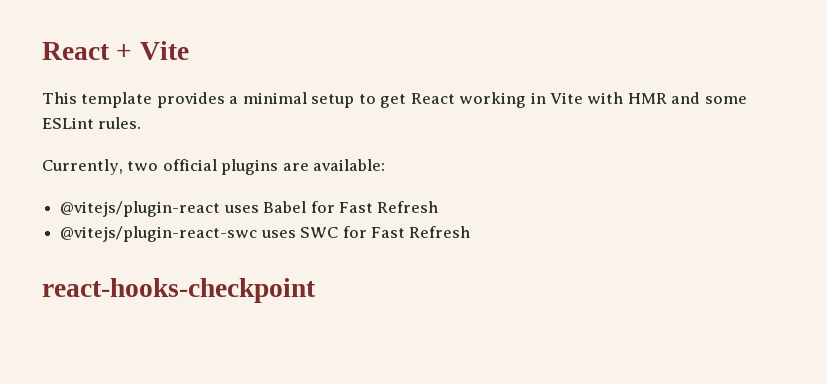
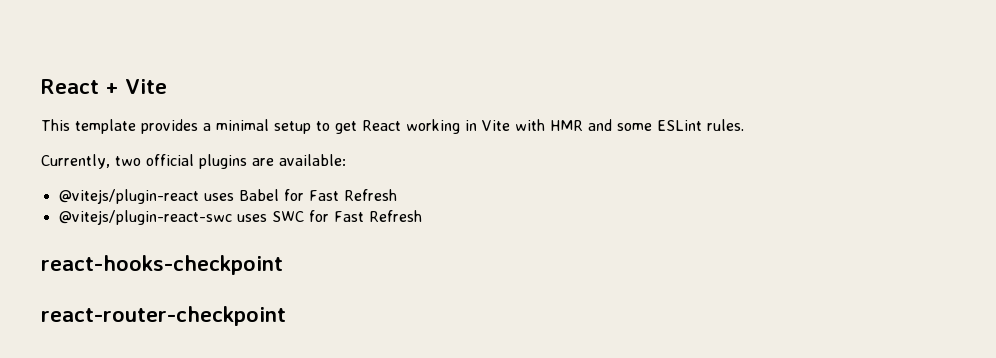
+ react-router-checkpoint

